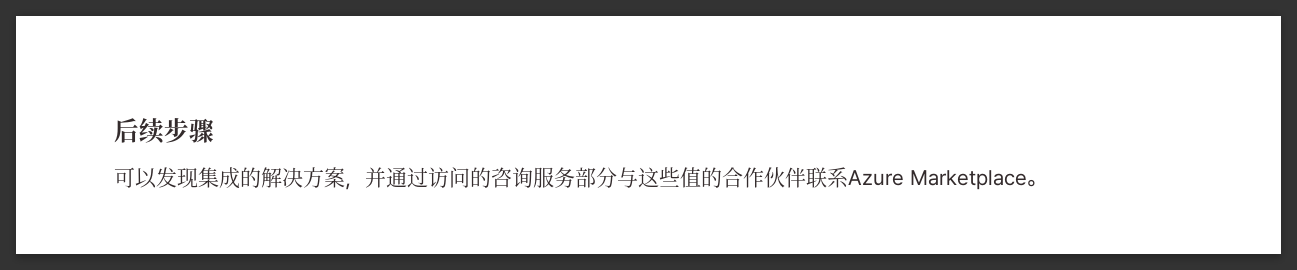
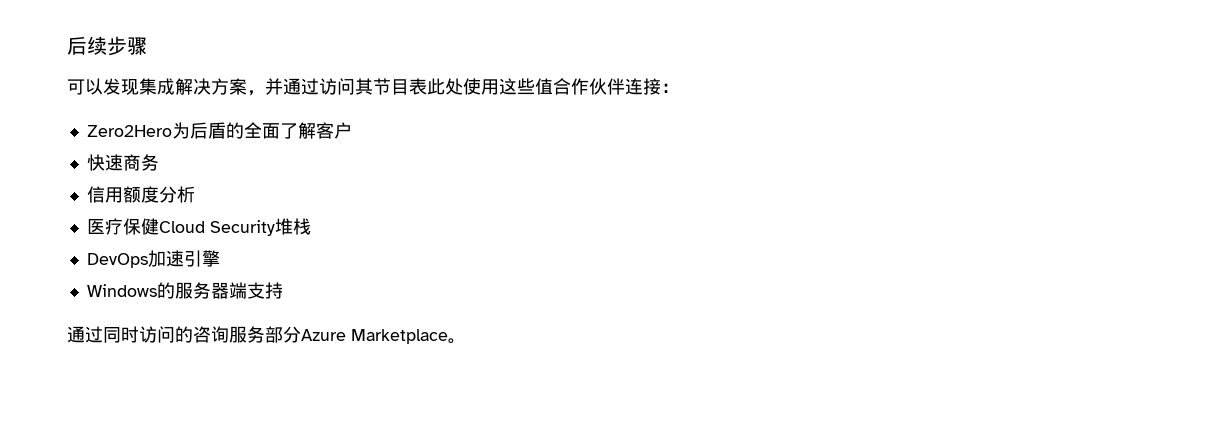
- 可以发现集成的解决方案，并通过访问的咨询服务部分与这些值的合作伙伴联系Azure Marketplace。
+ 可以发现集成解决方案，并通过访问其节目表此处使用这些值合作伙伴连接：
+ Zero2Hero为后盾的全面了解客户
+ 快速商务
+ 信用额度分析
+ 医疗保健Cloud Security堆栈
+ DevOps加速引擎
+ Windows的服务器端支持
+ 通过同时访问的咨询服务部分Azure Marketplace。

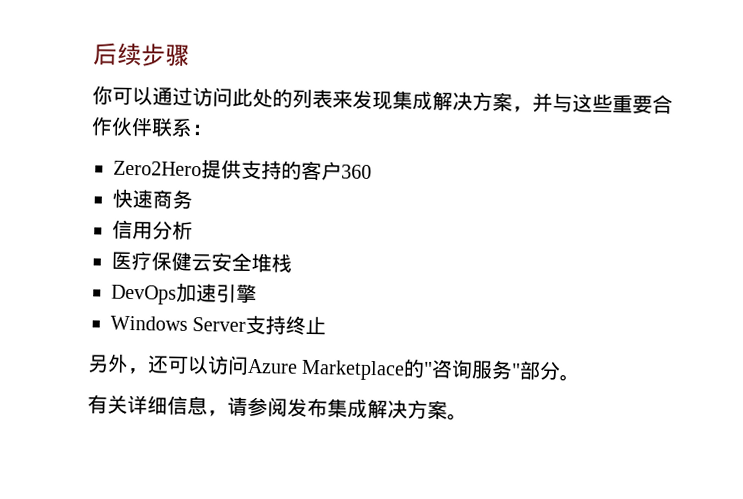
- 可以发现集成解决方案，并通过访问其节目表此处使用这些值合作伙伴连接：
+ 你可以通过访问此处的列表来发现集成解决方案，并与这些重要合作伙伴联系：
- Zero2Hero为后盾的全面了解客户
+ Zero2Hero提供支持的客户360
- 信用额度分析
+ 信用分析
- 医疗保健Cloud Security堆栈
+ 医疗保健云安全堆栈
- Windows的服务器端支持
- 通过同时访问的咨询服务部分Azure Marketplace。
+ Windows Server支持终止
+ 另外，还可以访问Azure Marketplace的"咨询服务"部分。
+ 有关详细信息，请参阅发布集成解决方案。

